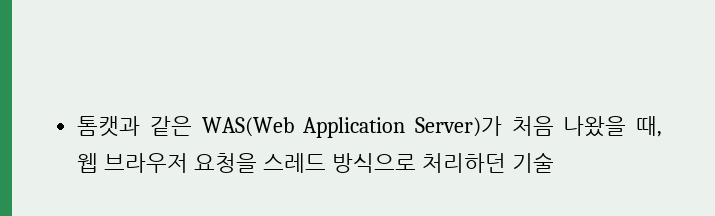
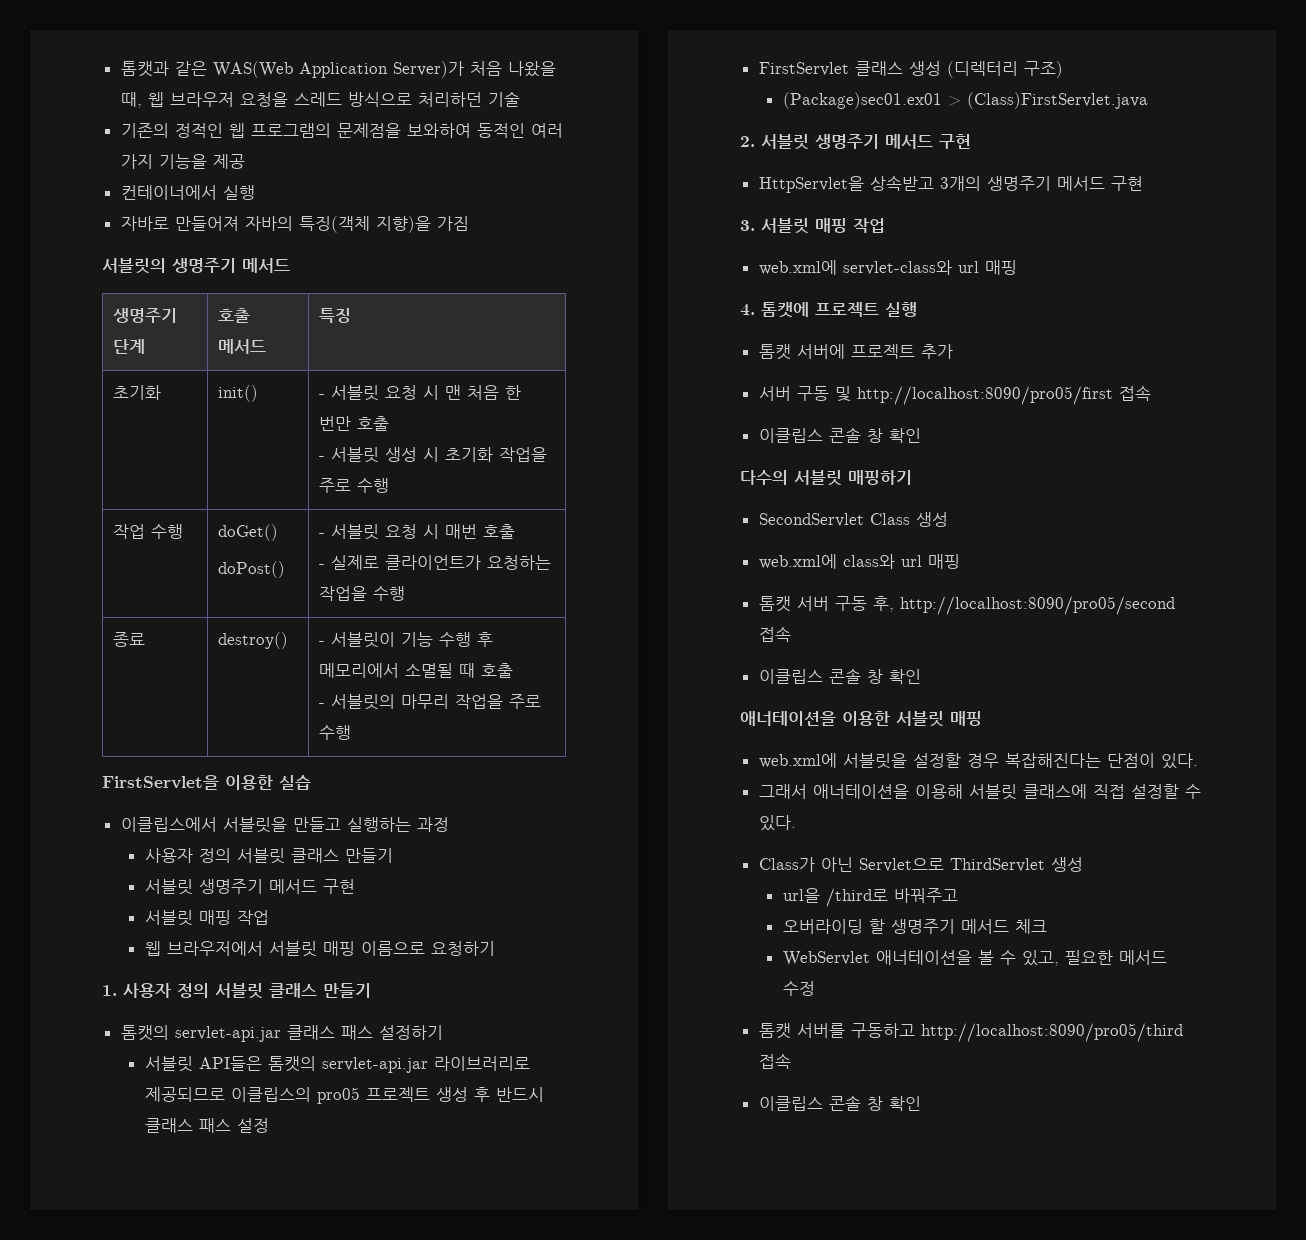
+ 기존의 정적인 웹 프로그램의 문제점을 보와하여 동적인 여러 가지 기능을 제공
+ 컨테이너에서 실행
+ 자바로 만들어져 자바의 특징(객체 지향)을 가짐
+ 서블릿의 생명주기 메서드
+ 생명주기 단계 | 호출 메서드 | 특징
+ 초기화 | init() | - 서블릿 요청 시 맨 처음 한 번만 호출
+ - 서블릿 생성 시 초기화 작업을 주로 수행
+ 작업 수행 | doGet()
+ doPost() | - 서블릿 요청 시 매번 호출
+ - 실제로 클라이언트가 요청하는 작업을 수행
+ 종료 | destroy() | - 서블릿이 기능 수행 후 메모리에서 소멸될 때 호출
+ - 서블릿의 마무리 작업을 주로 수행
+ FirstServlet을 이용한 실습
+ 이클립스에서 서블릿을 만들고 실행하는 과정
+ 사용자 정의 서블릿 클래스 만들기
+ 서블릿 생명주기 메서드 구현
+ 서블릿 매핑 작업
+ 웹 브라우저에서 서블릿 매핑 이름으로 요청하기
+ 1. 사용자 정의 서블릿 클래스 만들기
+ 톰캣의 servlet-api.jar 클래스 패스 설정하기
+ 서블릿 API들은 톰캣의 servlet-api.jar 라이브러리로 제공되므로 이클립스의 pro05 프로젝트 생성 후 반드시 클래스 패스 설정
+ FirstServlet 클래스 생성 (디렉터리 구조)
+ (Package)sec01.ex01 > (Class)FirstServlet.java
+ 2. 서블릿 생명주기 메서드 구현
+ HttpServlet을 상속받고 3개의 생명주기 메서드 구현
+ 3. 서블릿 매핑 작업
+ web.xml에 servlet-class와 url 매핑
+ 4. 톰캣에 프로젝트 실행
+ 톰캣 서버에 프로젝트 추가
+ 서버 구동 및 http://localhost:8090/pro05/first 접속
+ 이클립스 콘솔 창 확인
+ 다수의 서블릿 매핑하기
+ SecondServlet Class 생성
+ web.xml에 class와 url 매핑
+ 톰캣 서버 구동 후, http://localhost:8090/pro05/second 접속
+ 이클립스 콘솔 창 확인
+ 애너테이션을 이용한 서블릿 매핑
+ web.xml에 서블릿을 설정할 경우 복잡해진다는 단점이 있다.
+ 그래서 애너테이션을 이용해 서블릿 클래스에 직접 설정할 수 있다.
+ Class가 아닌 Servlet으로 ThirdServlet 생성
+ url을 /third로 바꿔주고
+ 오버라이딩 할 생명주기 메서드 체크
+ WebServlet 애너테이션을 볼 수 있고, 필요한 메서드 수정
+ 톰캣 서버를 구동하고 http://localhost:8090/pro05/third 접속
+ 이클립스 콘솔 창 확인

